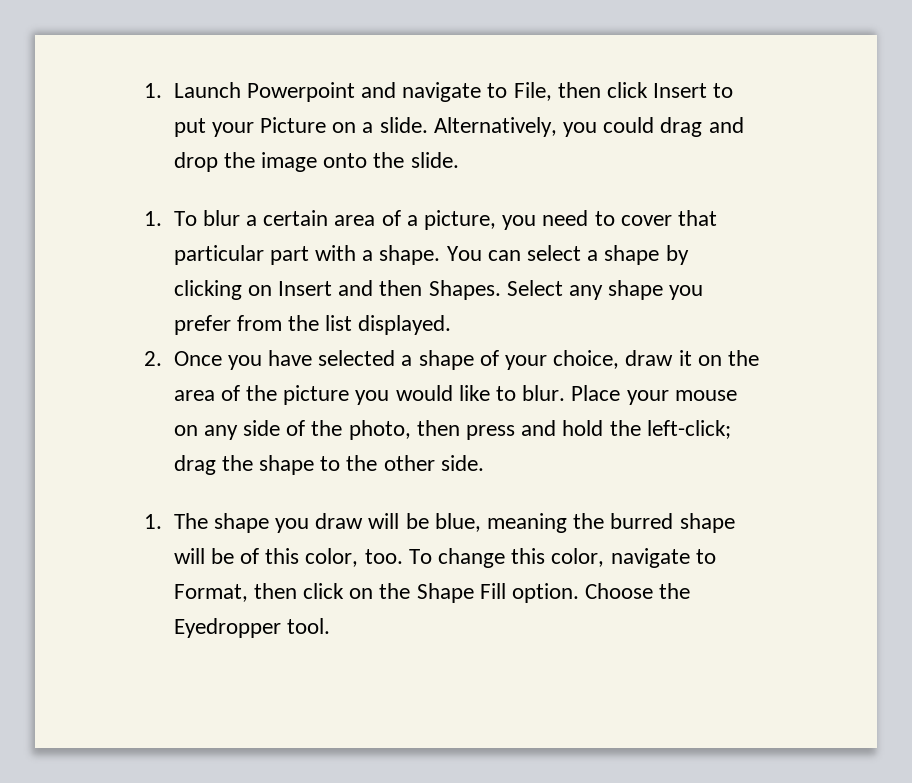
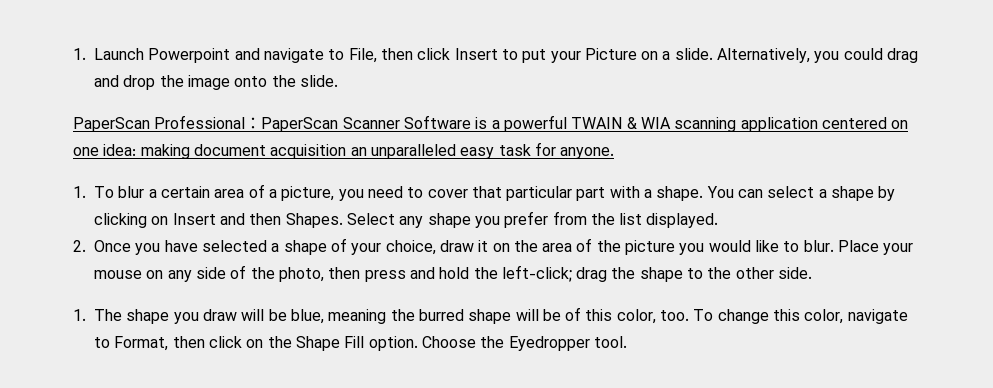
+ PaperScan Professional：PaperScan Scanner Software is a powerful TWAIN & WIA scanning application centered on one idea: making document acquisition an unparalleled easy task for anyone.

